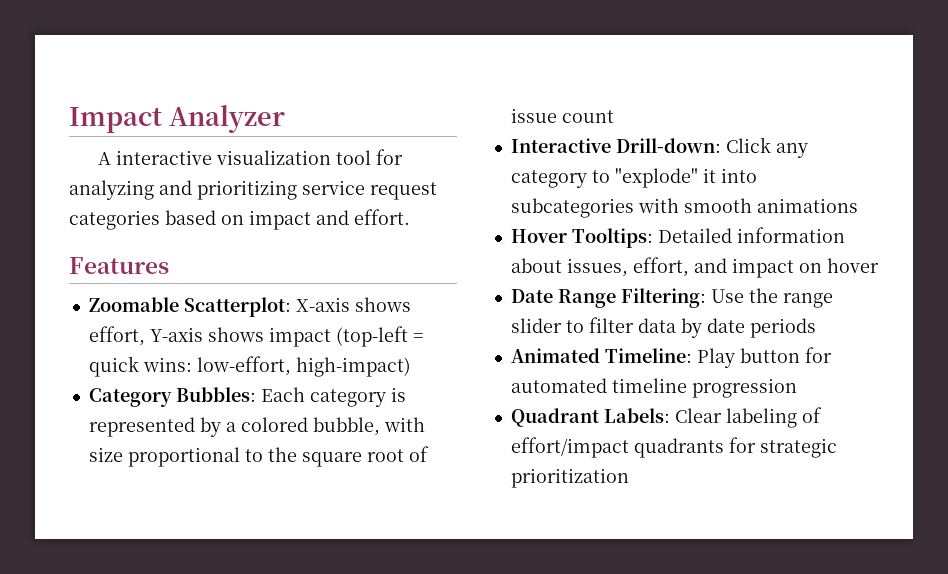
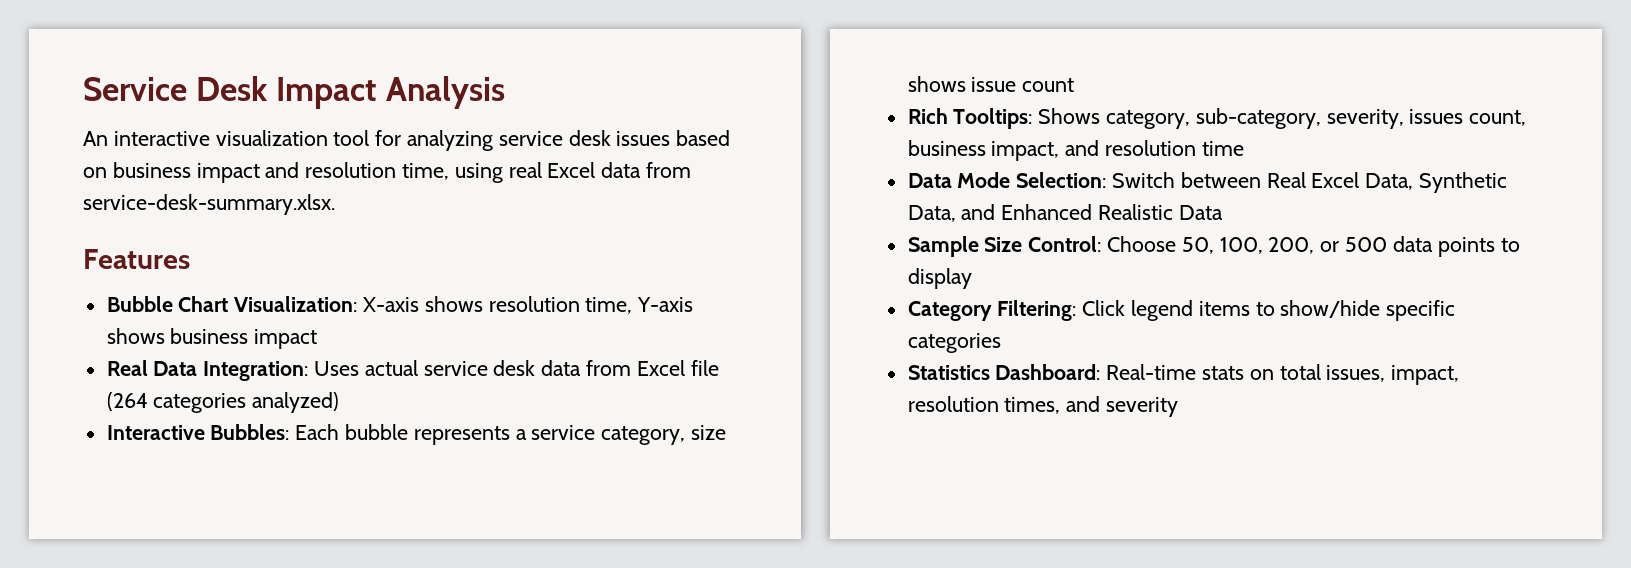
- Impact Analyzer
- A interactive visualization tool for analyzing and prioritizing service request categories based on impact and effort.
+ Service Desk Impact Analysis
+ An interactive visualization tool for analyzing service desk issues based on business impact and resolution time, using real Excel data from service-desk-summary.xlsx.
  Features
- Zoomable Scatterplot: X-axis shows effort, Y-axis shows impact (top-left = quick wins: low-effort, high-impact)
- Category Bubbles: Each category is represented by a colored bubble, with size proportional to the square root of issue count
- Interactive Drill-down: Click any category to "explode" it into subcategories with smooth animations
- Hover Tooltips: Detailed information about issues, effort, and impact on hover
- Date Range Filtering: Use the range slider to filter data by date periods
- Animated Timeline: Play button for automated timeline progression
- Quadrant Labels: Clear labeling of effort/impact quadrants for strategic prioritization
+ Bubble Chart Visualization: X-axis shows resolution time, Y-axis shows business impact
+ Real Data Integration: Uses actual service desk data from Excel file (264 categories analyzed)
+ Interactive Bubbles: Each bubble represents a service category, size shows issue count
+ Rich Tooltips: Shows category, sub-category, severity, issues count, business impact, and resolution time
+ Data Mode Selection: Switch between Real Excel Data, Synthetic Data, and Enhanced Realistic Data
+ Sample Size Control: Choose 50, 100, 200, or 500 data points to display
+ Category Filtering: Click legend items to show/hide specific categories
+ Statistics Dashboard: Real-time stats on total issues, impact, resolution times, and severity

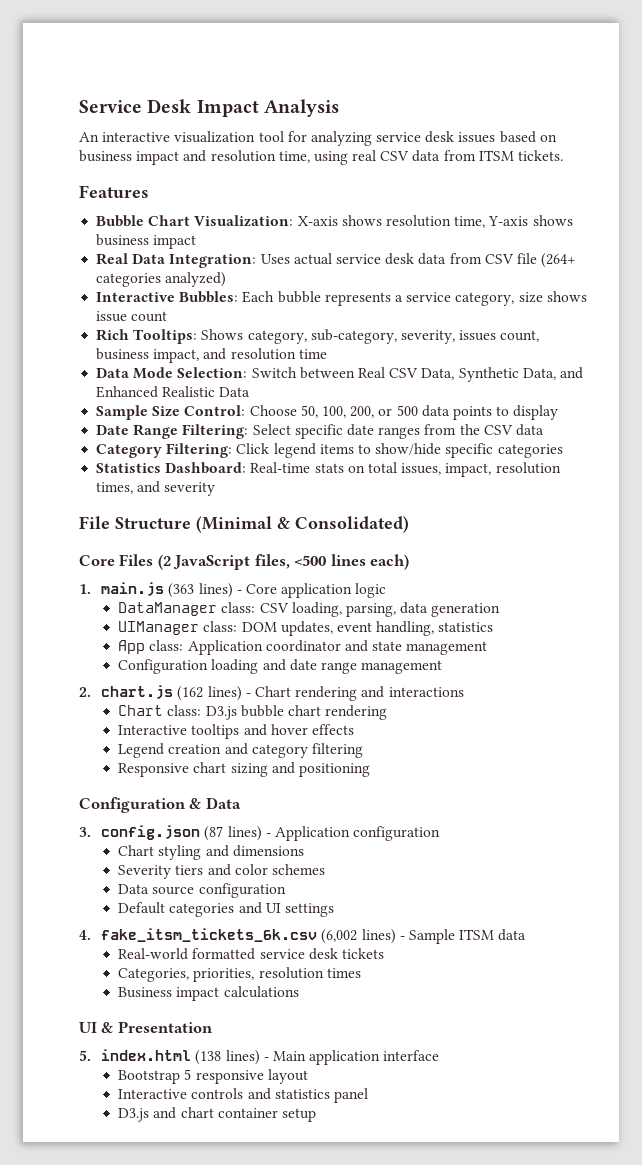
- An interactive visualization tool for analyzing service desk issues based on business impact and resolution time, using real Excel data from service-desk-summary.xlsx.
+ An interactive visualization tool for analyzing service desk issues based on business impact and resolution time, using real CSV data from ITSM tickets.
- Real Data Integration: Uses actual service desk data from Excel file (264 categories analyzed)
+ Real Data Integration: Uses actual service desk data from CSV file (264+ categories analyzed)
- Data Mode Selection: Switch between Real Excel Data, Synthetic Data, and Enhanced Realistic Data
+ Data Mode Selection: Switch between Real CSV Data, Synthetic Data, and Enhanced Realistic Data
+ Date Range Filtering: Select specific date ranges from the CSV data
+ File Structure (Minimal & Consolidated)
+ Core Files (2 JavaScript files, <500 lines each)
+ 1. main.js (363 lines) - Core application logic
+ DataManager class: CSV loading, parsing, data generation
+ UIManager class: DOM updates, event handling, statistics
+ App class: Application coordinator and state management
+ Configuration loading and date range management
+ 2. chart.js (162 lines) - Chart rendering and interactions
+ Chart class: D3.js bubble chart rendering
+ Interactive tooltips and hover effects
+ Legend creation and category filtering
+ Responsive chart sizing and positioning
+ Configuration & Data
+ 3. config.json (87 lines) - Application configuration
+ Chart styling and dimensions
+ Severity tiers and color schemes
+ Data source configuration
+ Default categories and UI settings
+ 4. fake_itsm_tickets_6k.csv (6,002 lines) - Sample ITSM data
+ Real-world formatted service desk tickets
+ Categories, priorities, resolution times
+ Business impact calculations
+ UI & Presentation
+ 5. index.html (138 lines) - Main application interface
+ Bootstrap 5 responsive layout
+ Interactive controls and statistics panel
+ D3.js and chart container setup

